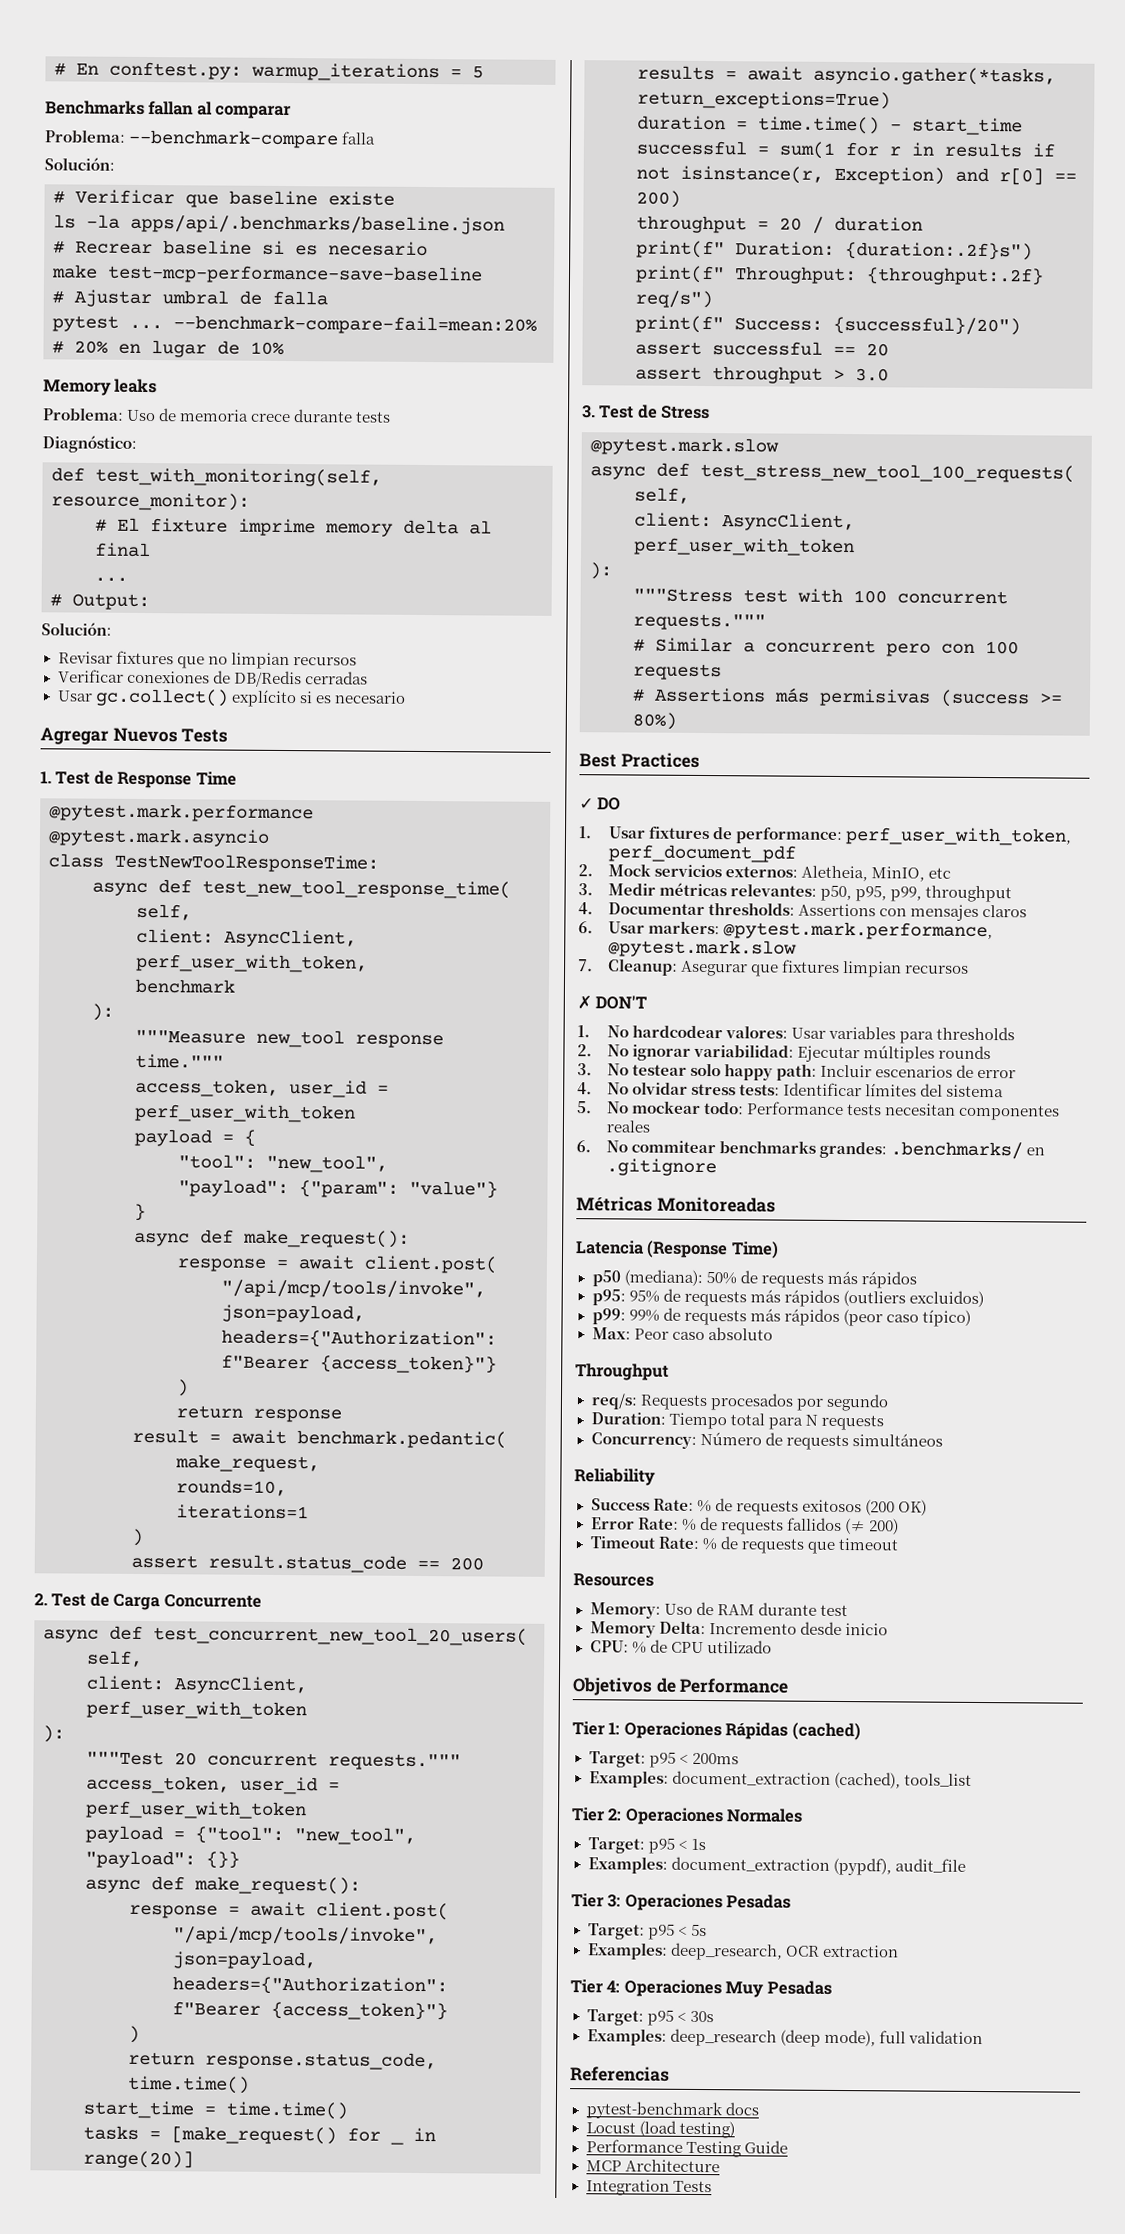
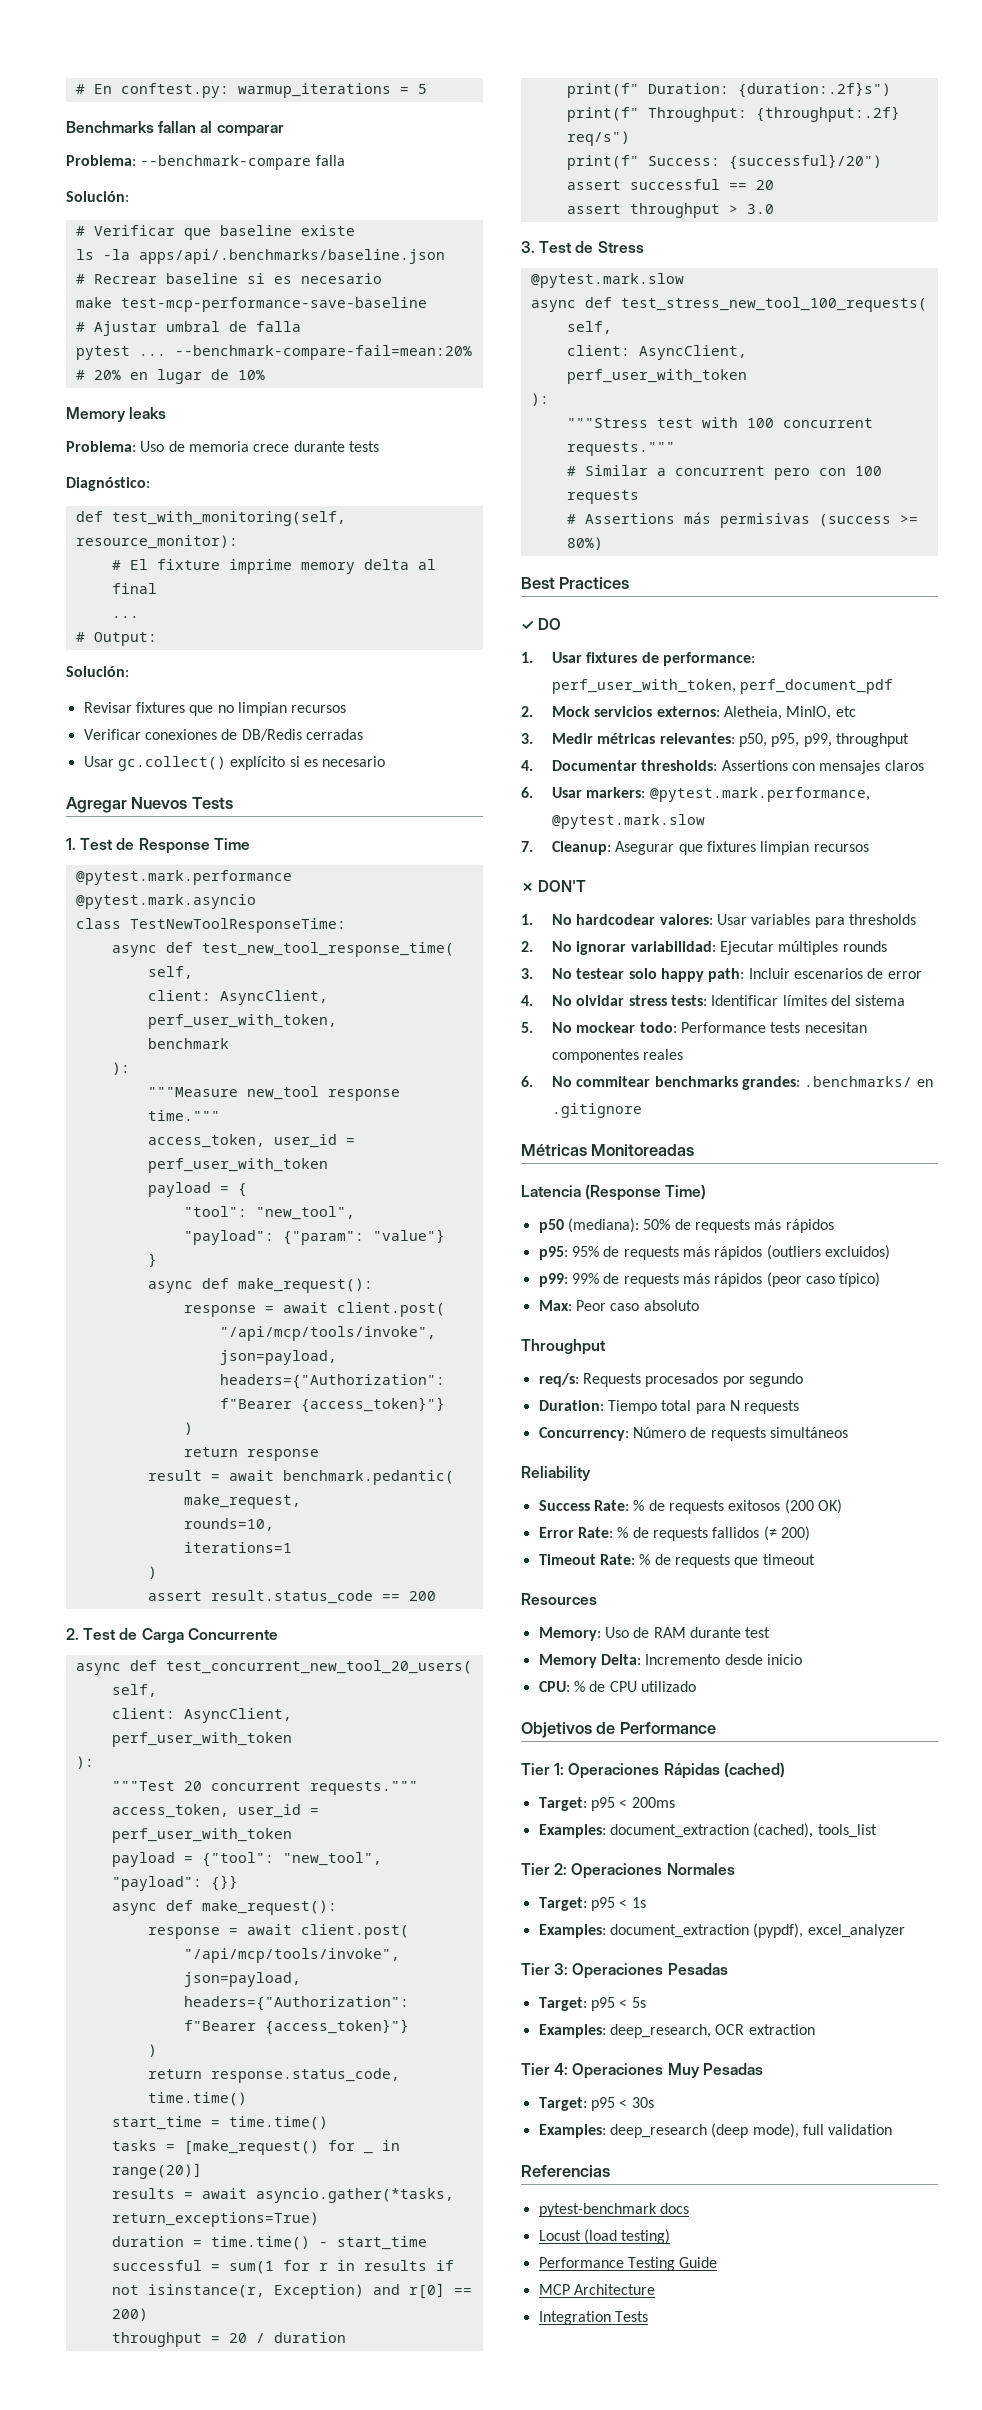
- Examples: document_extraction (pypdf), audit_file
+ Examples: document_extraction (pypdf), excel_analyzer

